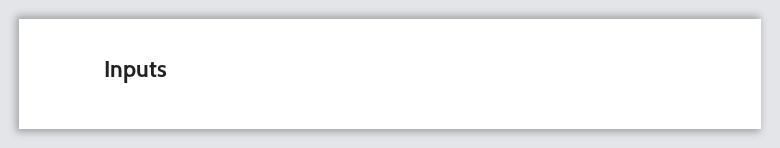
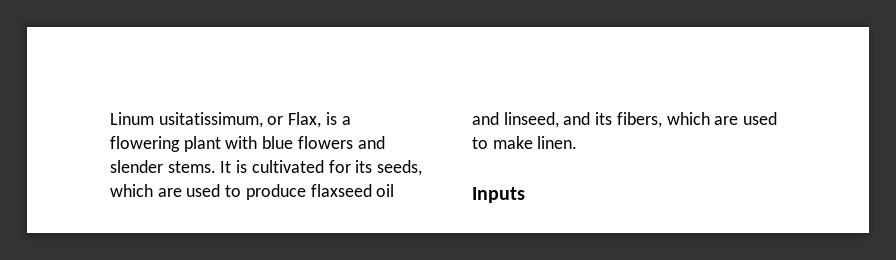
+ Linum usitatissimum, or Flax, is a flowering plant with blue flowers and slender stems. It is cultivated for its seeds, which are used to produce flaxseed oil and linseed, and its fibers, which are used to make linen.

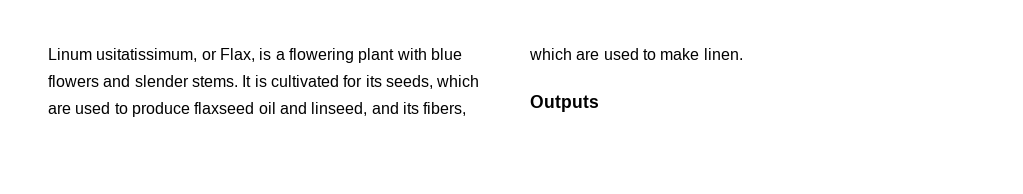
- Inputs
+ Outputs

